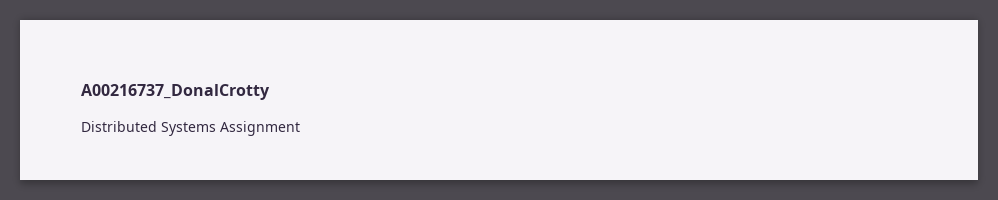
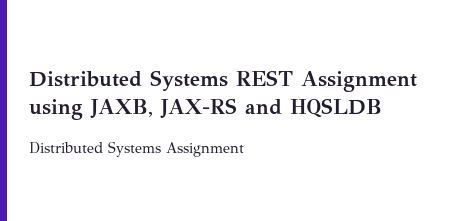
- A00216737_DonalCrotty
+ Distributed Systems REST Assignment using JAXB, JAX-RS and HQSLDB

